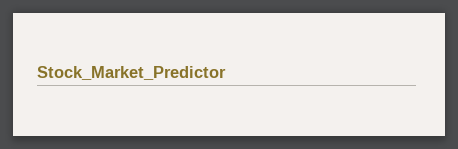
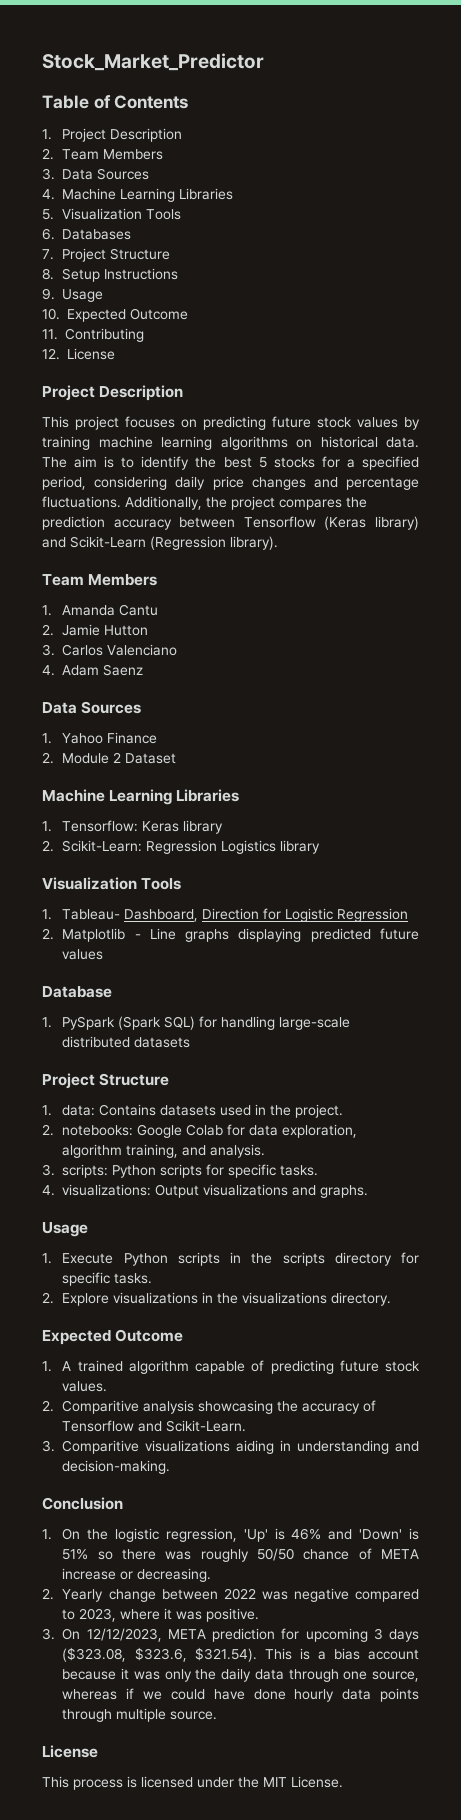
+ Table of Contents
+ 1. Project Description
+ 2. Team Members
+ 3. Data Sources
+ 4. Machine Learning Libraries
+ 5. Visualization Tools
+ 6. Databases
+ 7. Project Structure
+ 8. Setup Instructions
+ 9. Usage
+ 10. Expected Outcome
+ 11. Contributing
+ 12. License
+ Project Description
+ This project focuses on predicting future stock values by training machine learning algorithms on historical data. The aim is to identify the best 5 stocks for a specified period, considering daily price changes and percentage fluctuations. Additionally, the project compares the prediction accuracy between Tensorflow (Keras library) and Scikit-Learn (Regression library).
+ Team Members
+ 1. Amanda Cantu
+ 2. Jamie Hutton
+ 3. Carlos Valenciano
+ 4. Adam Saenz
+ Data Sources
+ 1. Yahoo Finance
+ 2. Module 2 Dataset
+ Machine Learning Libraries
+ 1. Tensorflow: Keras library
+ 2. Scikit-Learn: Regression Logistics library
+ Visualization Tools
+ 1. Tableau- Dashboard, Direction for Logistic Regression
+ 2. Matplotlib - Line graphs displaying predicted future values
+ Database
+ 1. PySpark (Spark SQL) for handling large-scale distributed datasets
+ Project Structure
+ 1. data: Contains datasets used in the project.
+ 2. notebooks: Google Colab for data exploration, algorithm training, and analysis.
+ 3. scripts: Python scripts for specific tasks.
+ 4. visualizations: Output visualizations and graphs.
+ Usage
+ 1. Execute Python scripts in the scripts directory for specific tasks.
+ 2. Explore visualizations in the visualizations directory.
+ Expected Outcome
+ 1. A trained algorithm capable of predicting future stock values.
+ 2. Comparitive analysis showcasing the accuracy of Tensorflow and Scikit-Learn.
+ 3. Comparitive visualizations aiding in understanding and decision-making.
+ Conclusion
+ 1. On the logistic regression, 'Up' is 46% and 'Down' is 51% so there was roughly 50/50 chance of META increase or decreasing.
+ 2. Yearly change between 2022 was negative compared to 2023, where it was positive.
+ 3. On 12/12/2023, META prediction for upcoming 3 days ($323.08, $323.6, $321.54). This is a bias account because it was only the daily data through one source, whereas if we could have done hourly data points through multiple source.
+ License
+ This process is licensed under the MIT License.

